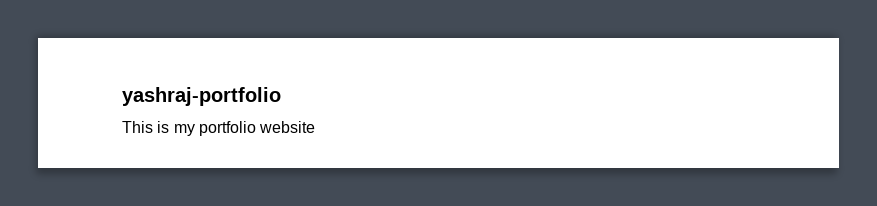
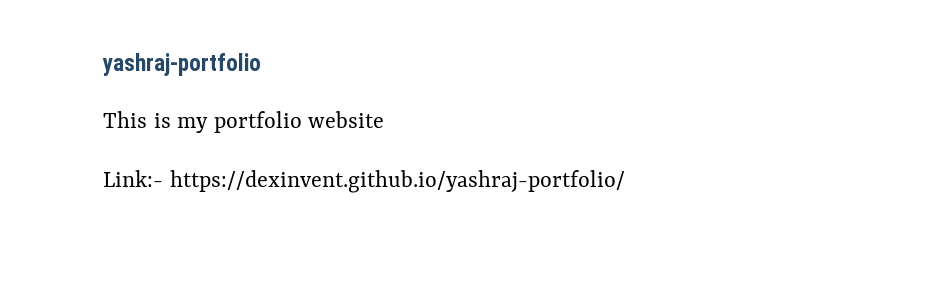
+ Link:- https://dexinvent.github.io/yashraj-portfolio/

